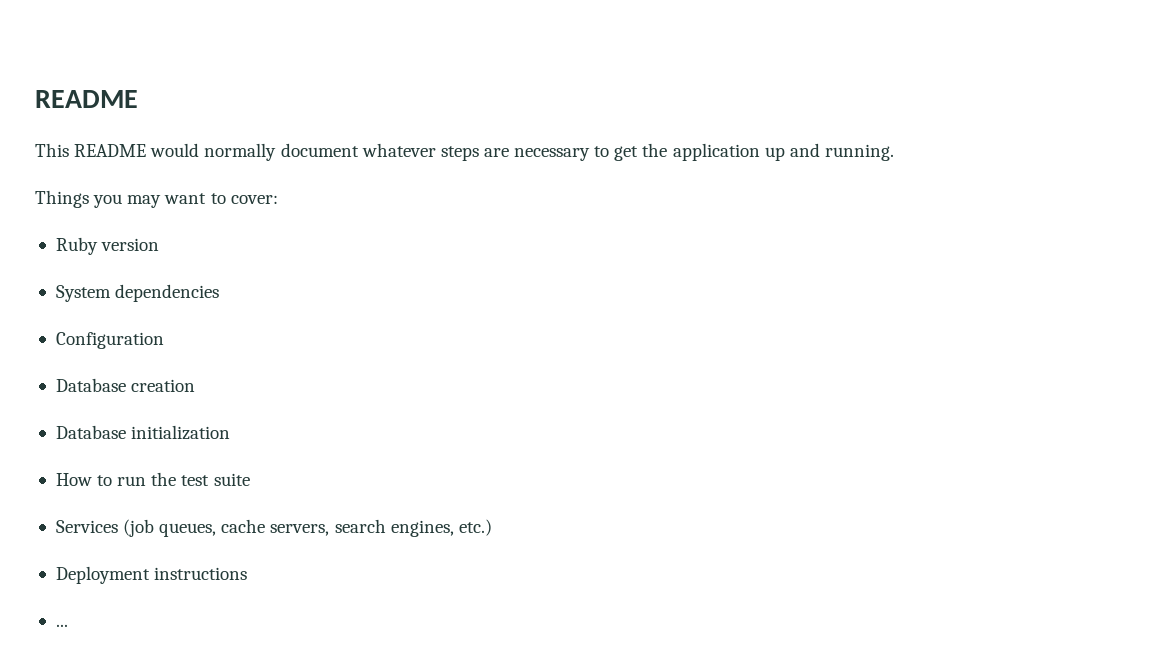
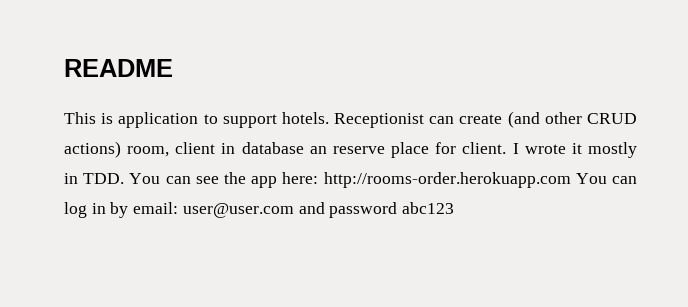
- This README would normally document whatever steps are necessary to get the application up and running.
- Things you may want to cover:
- Ruby version
- System dependencies
- Configuration
- Database creation
- Database initialization
- How to run the test suite
- Services (job queues, cache servers, search engines, etc.)
- Deployment instructions
- ...
+ This is application to support hotels. Receptionist can create (and other CRUD actions) room, client in database an reserve place for client. I wrote it mostly in TDD. You can see the app here: http://rooms-order.herokuapp.com You can log in by email: user@user.com and password abc123

